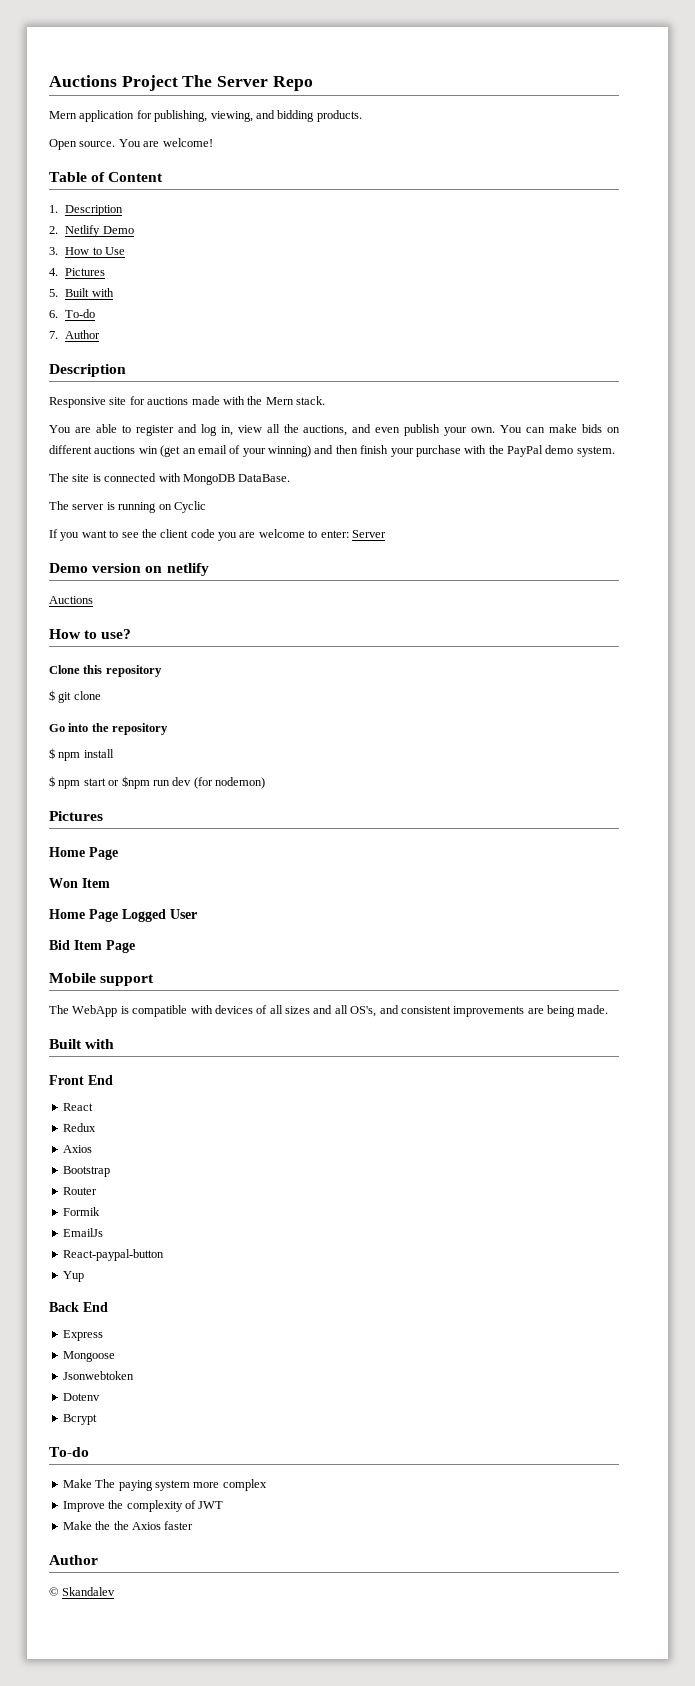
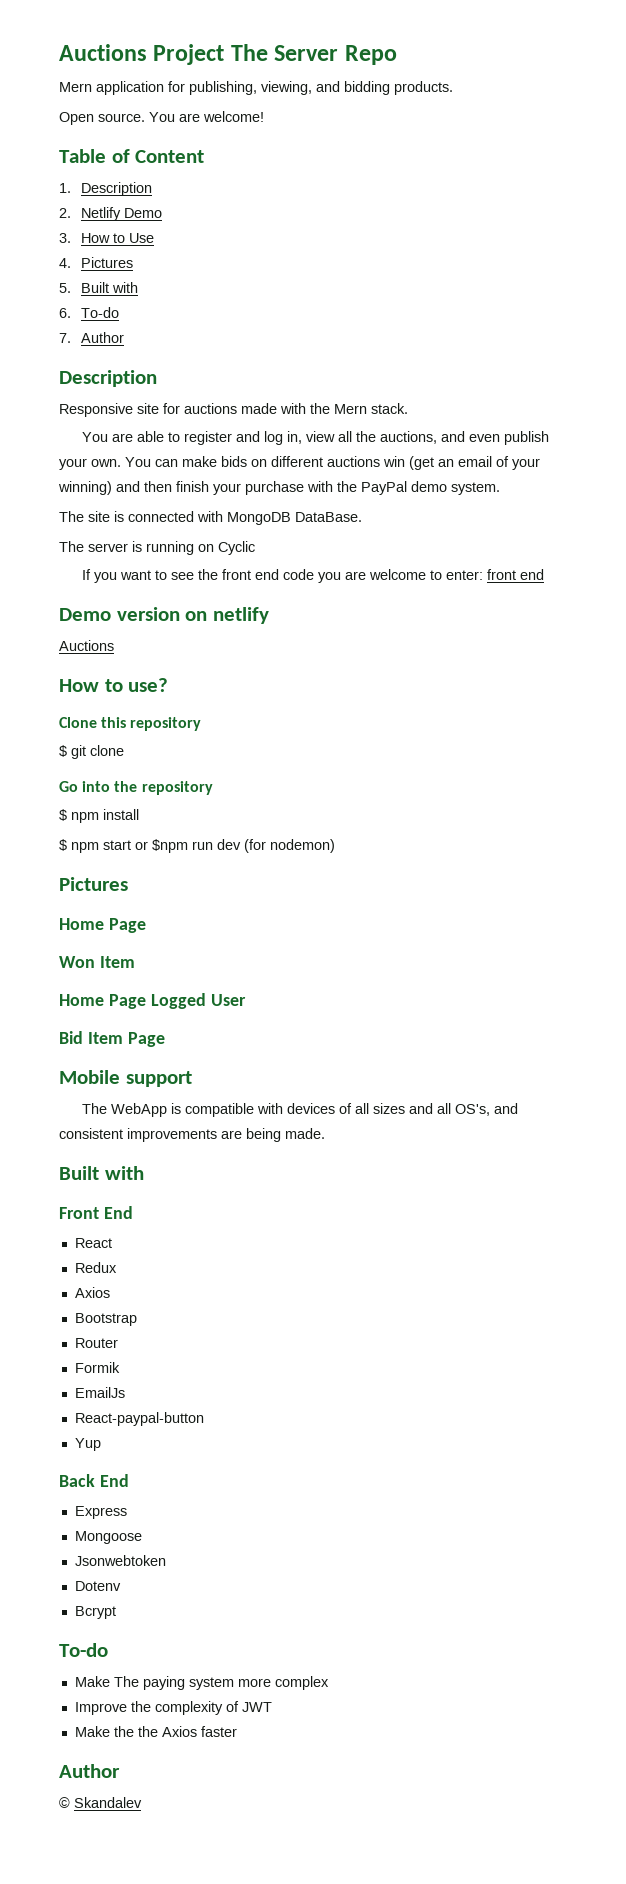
- If you want to see the client code you are welcome to enter: Server
+ If you want to see the front end code you are welcome to enter: front end

